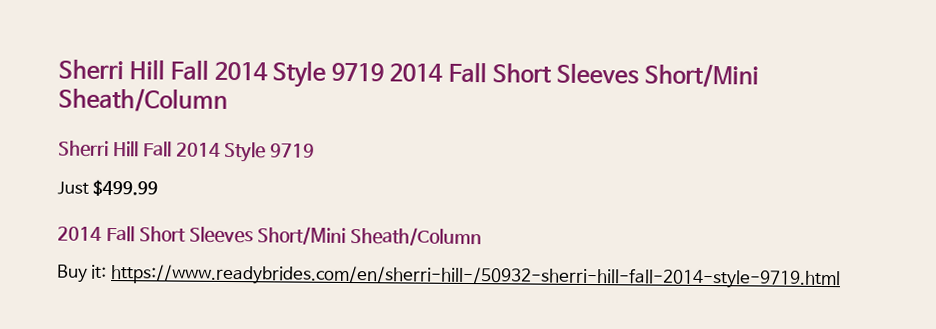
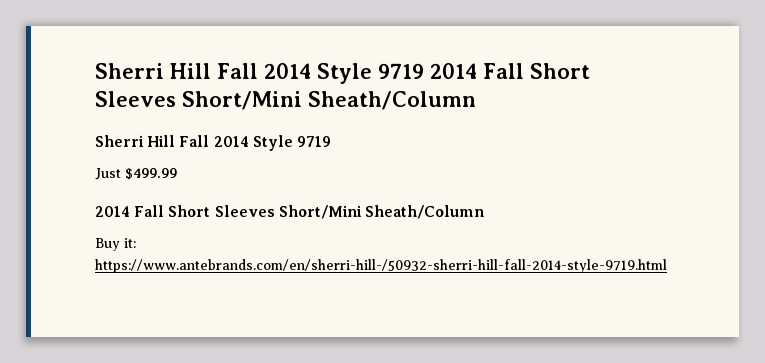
- Buy it: https://www.readybrides.com/en/sherri-hill-/50932-sherri-hill-fall-2014-style-9719.html
+ Buy it: https://www.antebrands.com/en/sherri-hill-/50932-sherri-hill-fall-2014-style-9719.html

